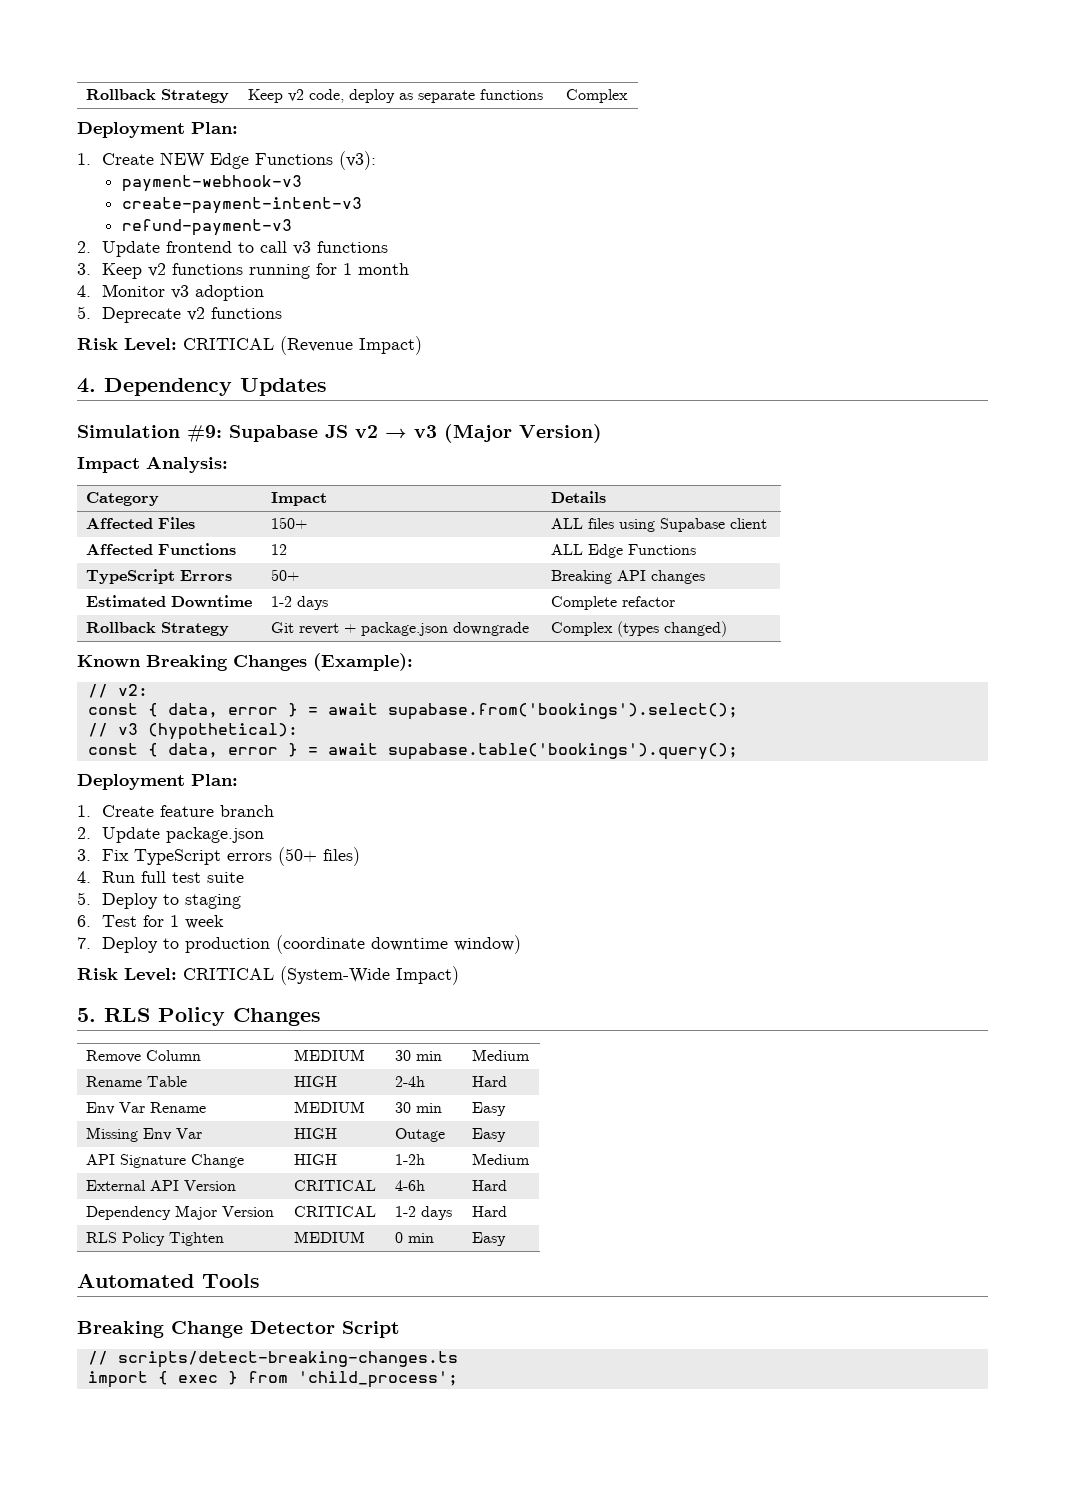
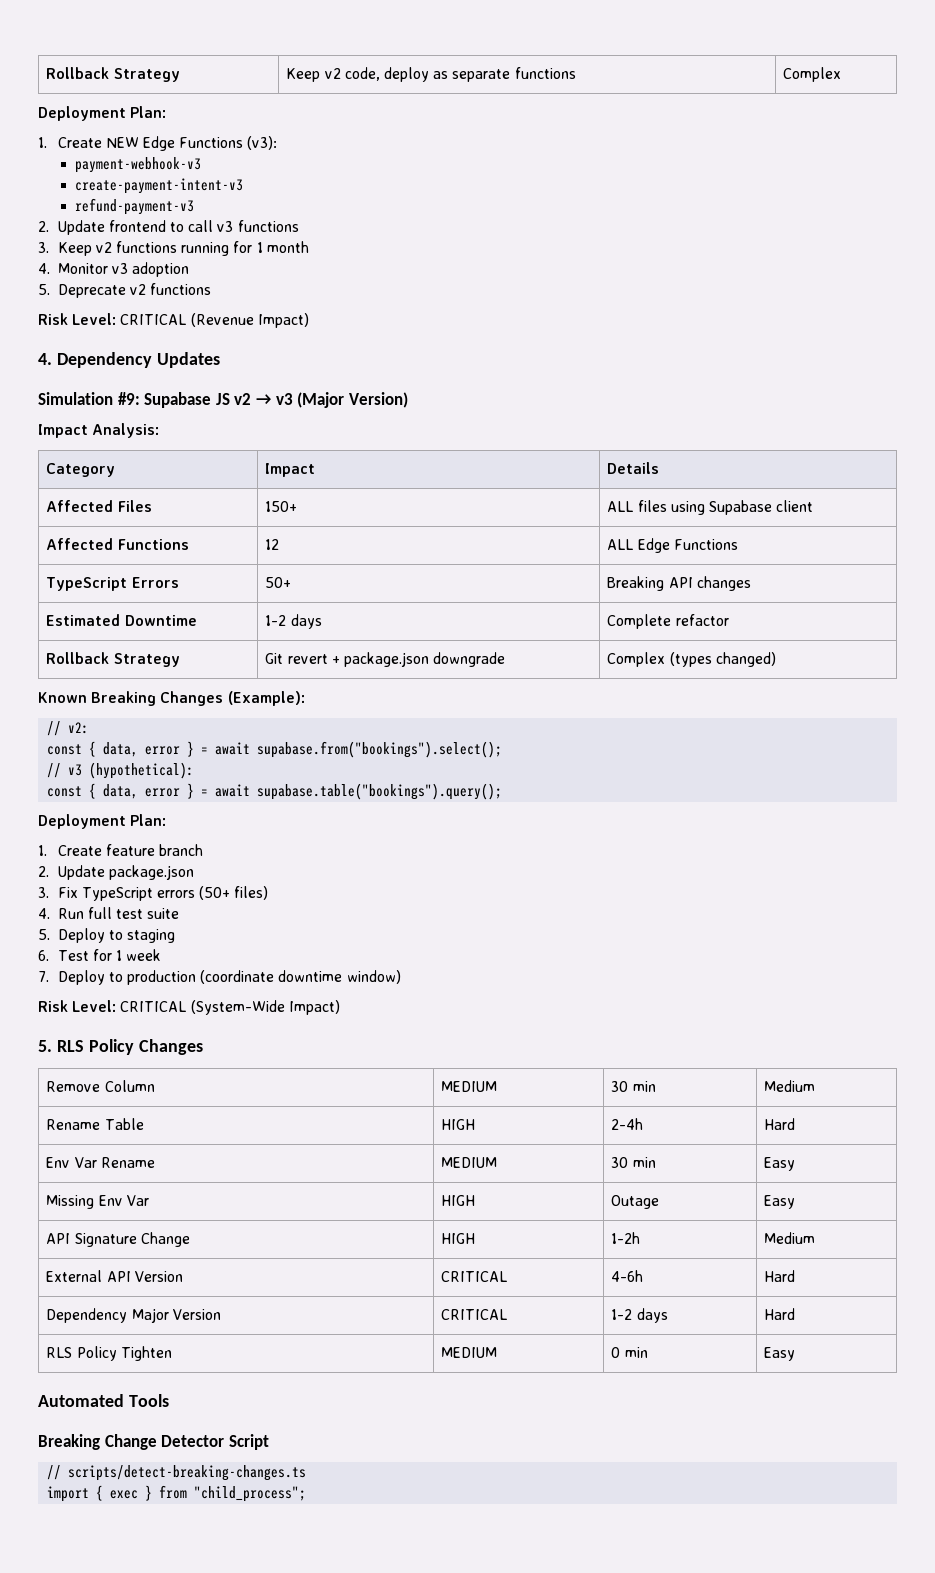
- const { data, error } = await supabase.from('bookings').select();
+ const { data, error } = await supabase.from("bookings").select();
- const { data, error } = await supabase.table('bookings').query();
+ const { data, error } = await supabase.table("bookings").query();
- import { exec } from 'child_process';
+ import { exec } from "child_process";

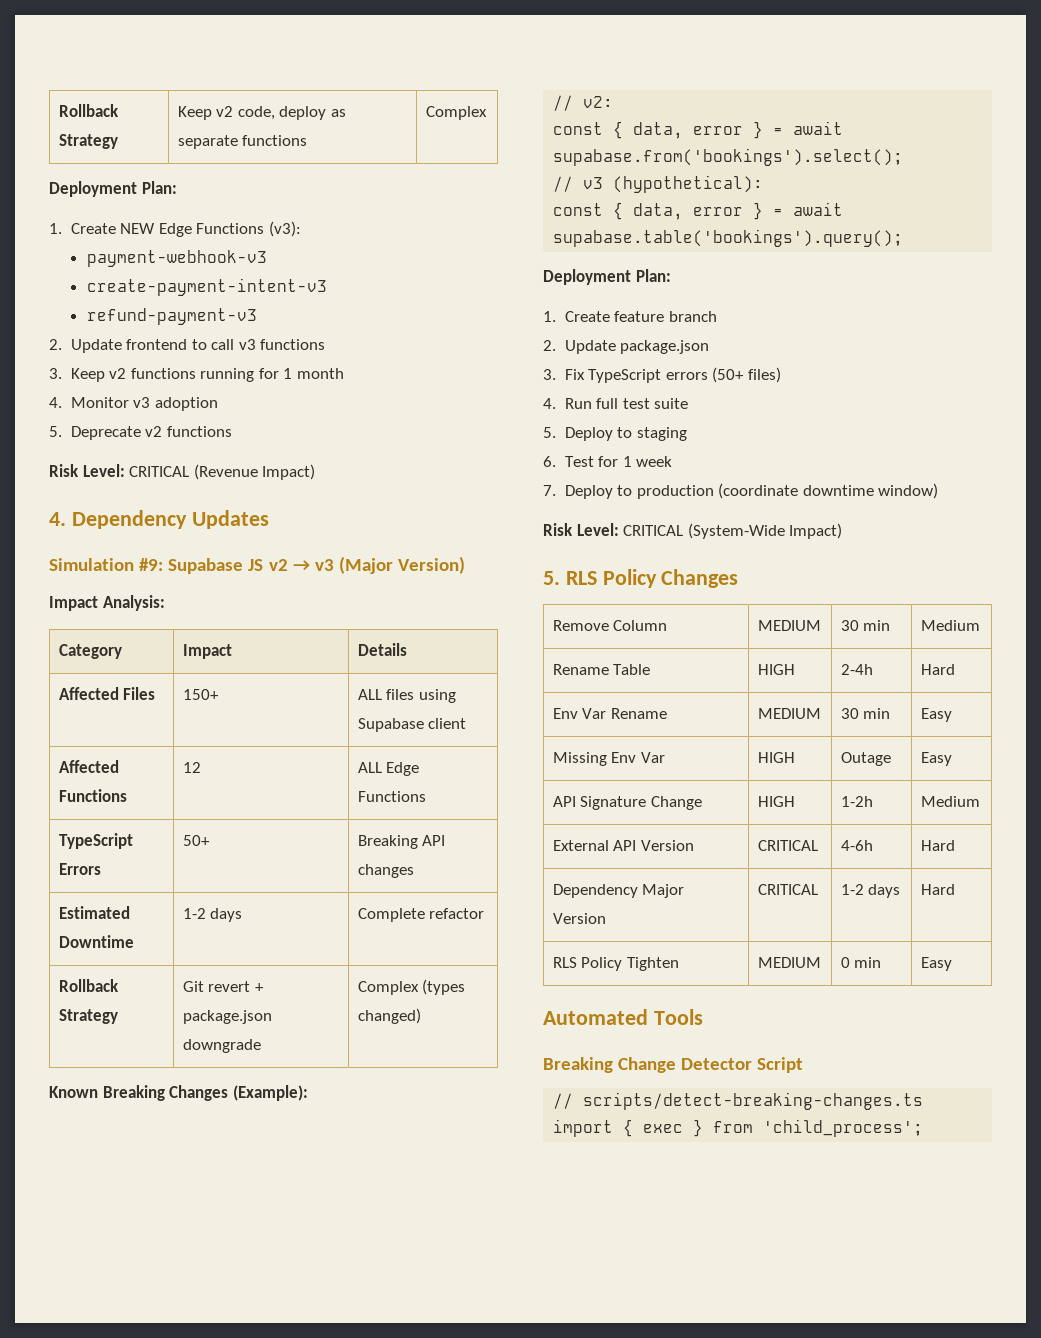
- const { data, error } = await supabase.from("bookings").select();
+ const { data, error } = await supabase.from('bookings').select();
- const { data, error } = await supabase.table("bookings").query();
+ const { data, error } = await supabase.table('bookings').query();
- import { exec } from "child_process";
+ import { exec } from 'child_process';

